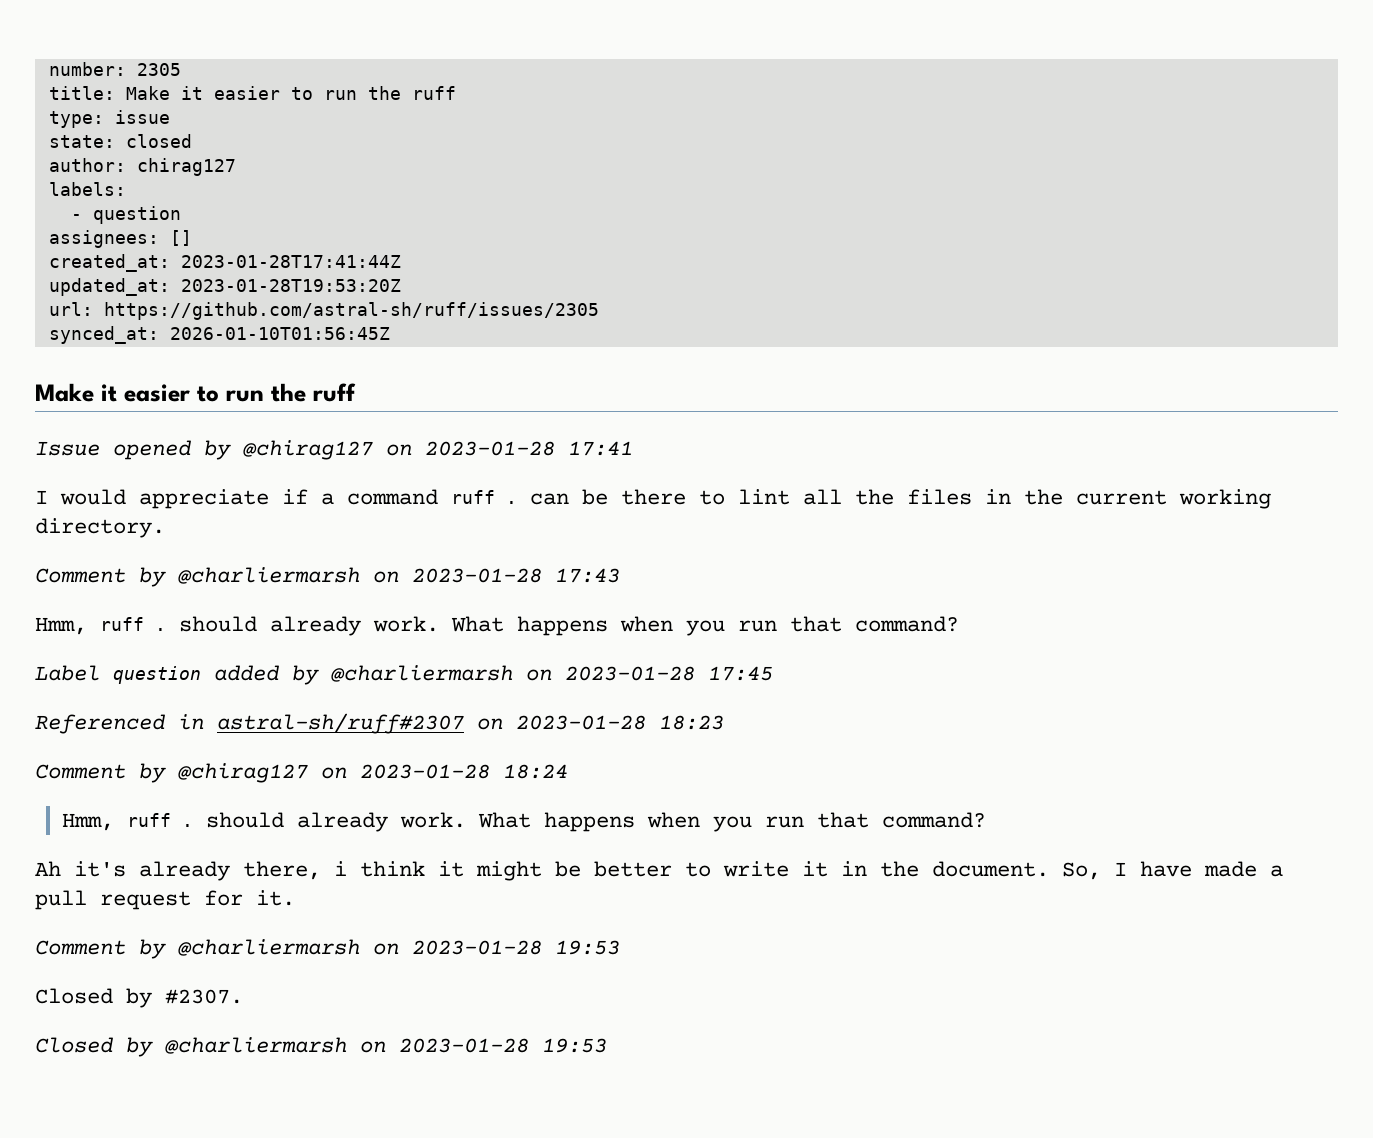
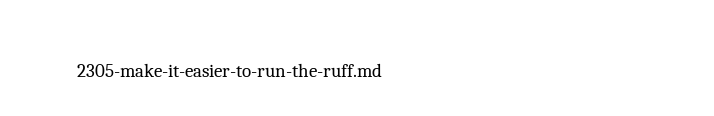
- number: 2305
- title: Make it easier to run the ruff
- type: issue
- state: closed
- author: chirag127
- labels:
- - question
- assignees: []
- created_at: 2023-01-28T17:41:44Z
- updated_at: 2023-01-28T19:53:20Z
- url: https://github.com/astral-sh/ruff/issues/2305
- synced_at: 2026-01-10T01:56:45Z
- Make it easier to run the ruff
- Issue opened by @chirag127 on 2023-01-28 17:41
- I would appreciate if a command ruff . can be there to lint all the files in the current working directory.
- Comment by @charliermarsh on 2023-01-28 17:43
- Hmm, ruff . should already work. What happens when you run that command?
- Label question added by @charliermarsh on 2023-01-28 17:45
- Referenced in astral-sh/ruff#2307 on 2023-01-28 18:23
- Comment by @chirag127 on 2023-01-28 18:24
- Hmm, ruff . should already work. What happens when you run that command?
- Ah it's already there, i think it might be better to write it in the document. So, I have made a pull request for it.
- Comment by @charliermarsh on 2023-01-28 19:53
- Closed by #2307.
- Closed by @charliermarsh on 2023-01-28 19:53
+ 2305-make-it-easier-to-run-the-ruff.md

